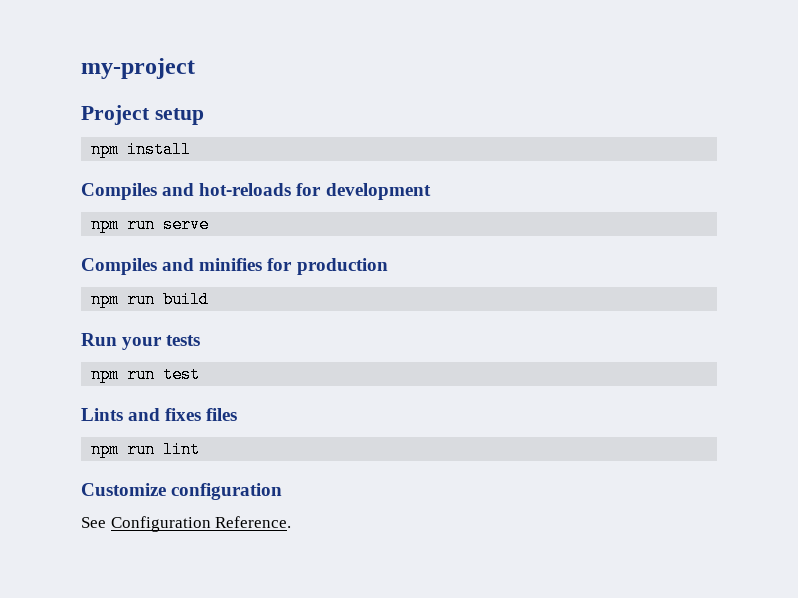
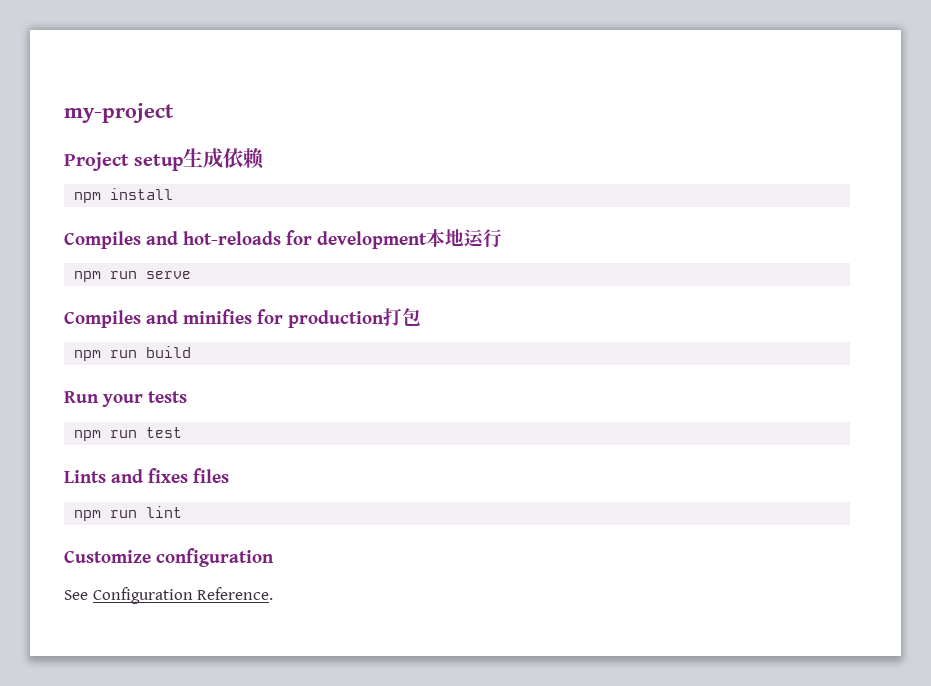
- Project setup
+ Project setup生成依赖
- Compiles and hot-reloads for development
+ Compiles and hot-reloads for development本地运行
- Compiles and minifies for production
+ Compiles and minifies for production打包

